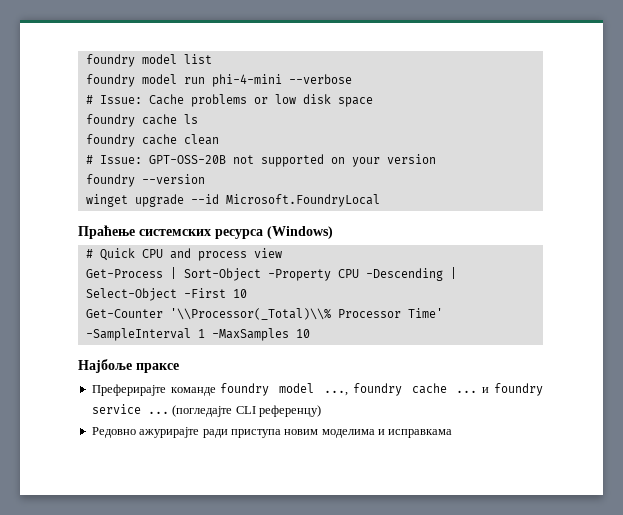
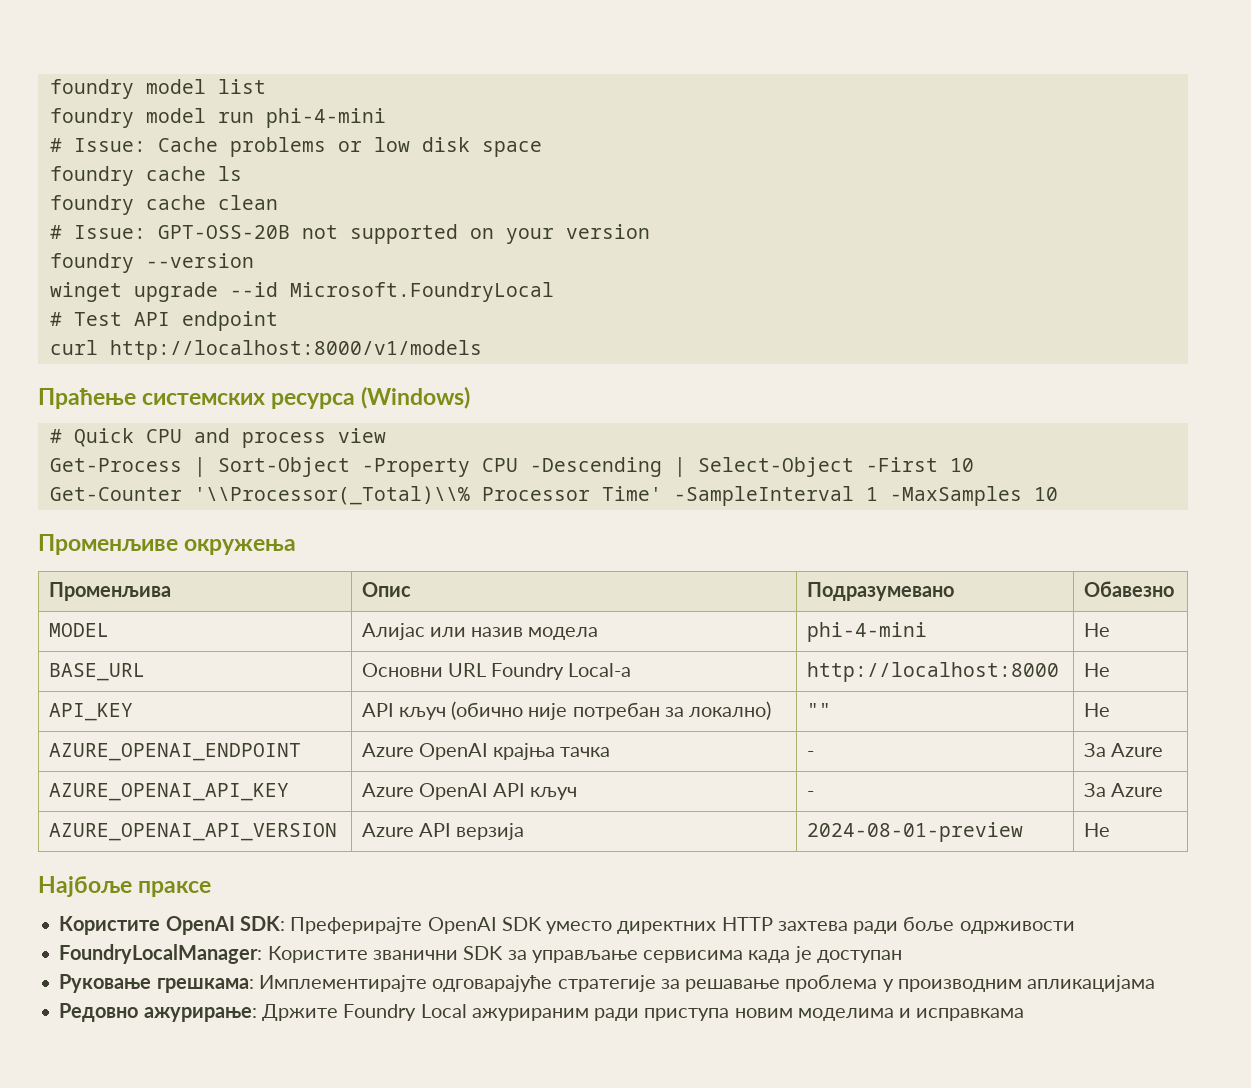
- foundry model run phi-4-mini --verbose
+ foundry model run phi-4-mini
+ # Test API endpoint
+ curl http://localhost:8000/v1/models
+ Променљиве окружења
+ Променљива | Опис | Подразумевано | Обавезно
+ MODEL | Алијас или назив модела | phi-4-mini | Не
+ BASE_URL | Основни URL Foundry Local-а | http://localhost:8000 | Не
+ API_KEY | API кључ (обично није потребан за локално) | "" | Не
+ AZURE_OPENAI_ENDPOINT | Azure OpenAI крајња тачка | - | За Azure
+ AZURE_OPENAI_API_KEY | Azure OpenAI API кључ | - | За Azure
+ AZURE_OPENAI_API_VERSION | Azure API верзија | 2024-08-01-preview | Не
  Најбоље праксе
- Преферирајте команде foundry model ..., foundry cache ... и foundry service ... (погледајте CLI референцу)
- Редовно ажурирајте ради приступа новим моделима и исправкама
+ Користите OpenAI SDK: Преферирајте OpenAI SDK уместо директних HTTP захтева ради боље одрживости
+ FoundryLocalManager: Користите званични SDK за управљање сервисима када је доступан
+ Руковање грешкама: Имплементирајте одговарајуће стратегије за решавање проблема у производним апликацијама
+ Редовно ажурирање: Држите Foundry Local ажурираним ради приступа новим моделима и исправкама

